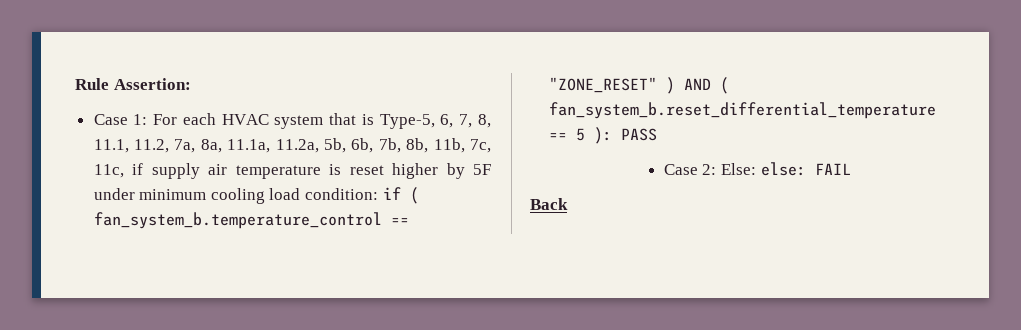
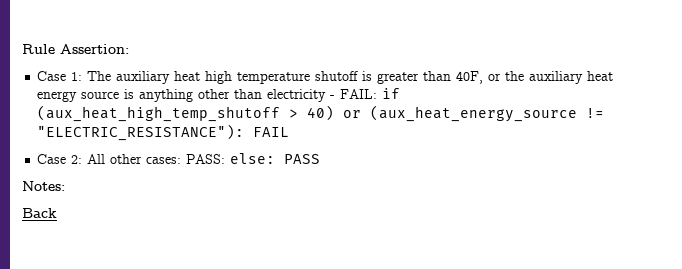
- Case 1: For each HVAC system that is Type-5, 6, 7, 8, 11.1, 11.2, 7a, 8a, 11.1a, 11.2a, 5b, 6b, 7b, 8b, 11b, 7c, 11c, if supply air temperature is reset higher by 5F under minimum cooling load condition: if ( fan_system_b.temperature_control == "ZONE_RESET" ) AND ( fan_system_b.reset_differential_temperature == 5 ): PASS
- Case 2: Else: else: FAIL
+ Case 1: The auxiliary heat high temperature shutoff is greater than 40F, or the auxiliary heat energy source is anything other than electricity - FAIL: if (aux_heat_high_temp_shutoff > 40) or (aux_heat_energy_source != "ELECTRIC_RESISTANCE"): FAIL
+ Case 2: All other cases: PASS: else: PASS
+ Notes:

